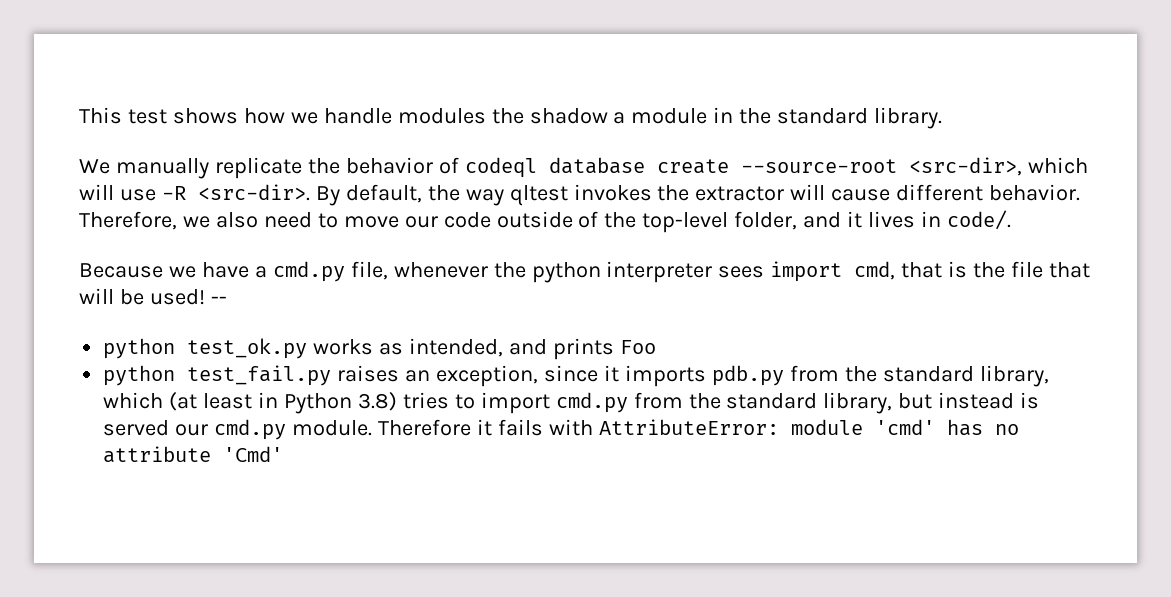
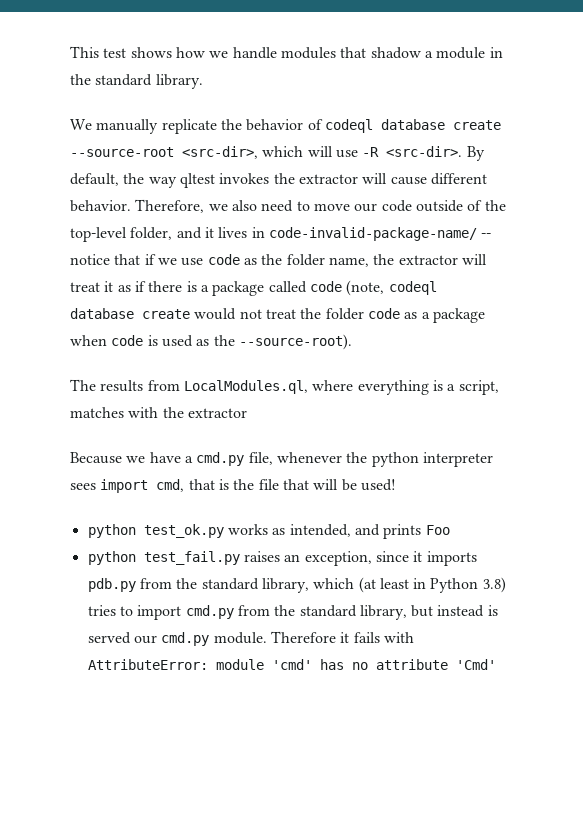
- This test shows how we handle modules the shadow a module in the standard library.
+ This test shows how we handle modules that shadow a module in the standard library.
- Therefore, we also need to move our code outside of the top-level folder, and it lives in code/.
+ Therefore, we also need to move our code outside of the top-level folder, and it lives in code-invalid-package-name/ -- notice that if we use code as the folder name, the extractor will treat it as if there is a package called code (note, codeql database create would not treat the folder code as a package when code is used as the --source-root).
+ The results from LocalModules.ql, where everything is a script, matches with the extractor
- --

